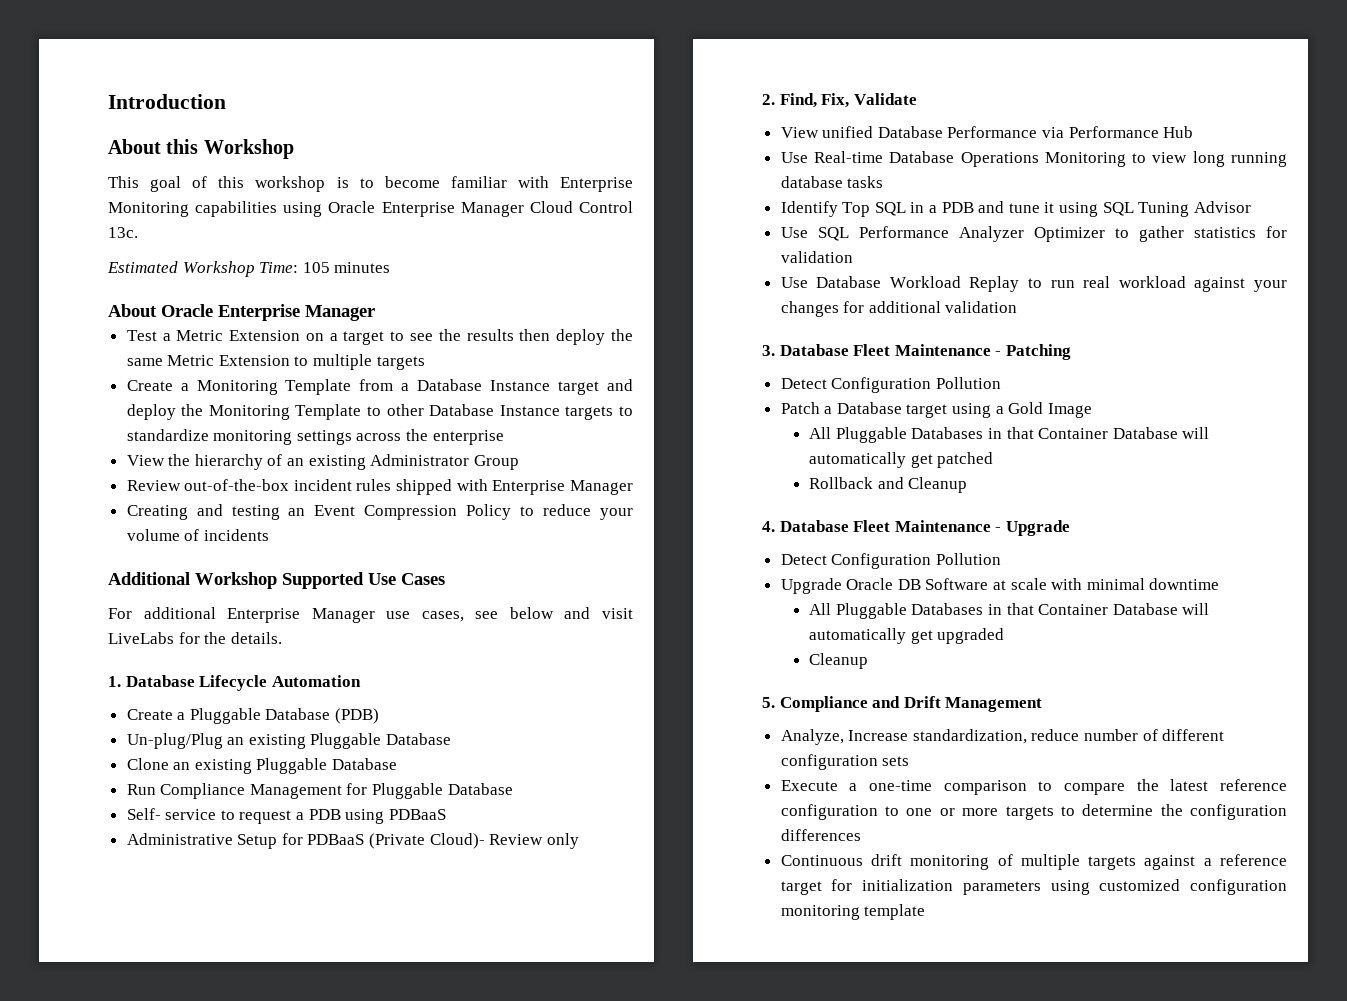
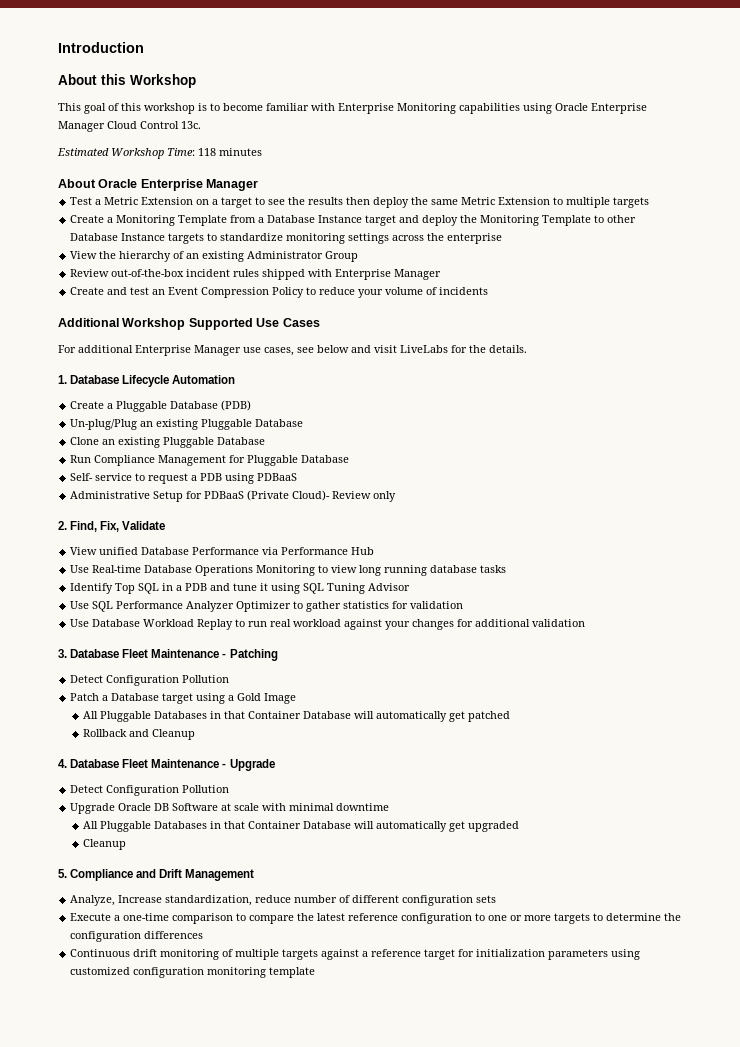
- Estimated Workshop Time: 105 minutes
+ Estimated Workshop Time: 118 minutes
- Creating and testing an Event Compression Policy to reduce your volume of incidents
+ Create and test an Event Compression Policy to reduce your volume of incidents

